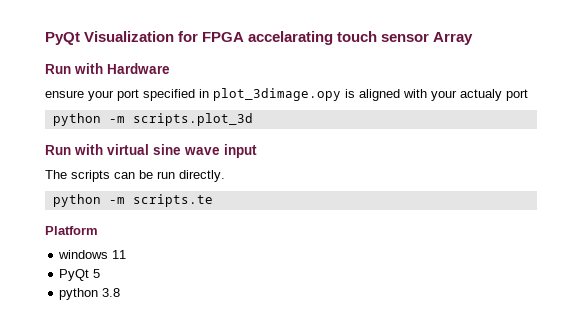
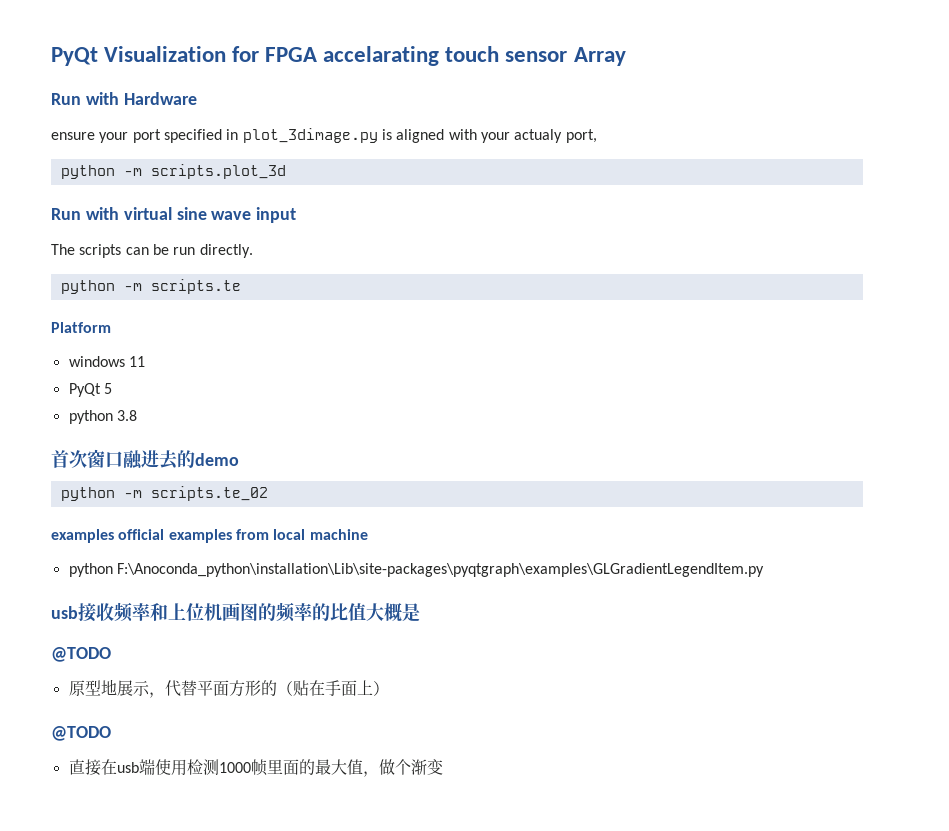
- ensure your port specified in plot_3dimage.opy is aligned with your actualy port
+ ensure your port specified in plot_3dimage.py is aligned with your actualy port,
+ 首次窗口融进去的demo
+ python -m scripts.te_02
+ examples official examples from local machine
+ python F:\Anoconda_python\installation\Lib\site-packages\pyqtgraph\examples\GLGradientLegendItem.py
+ usb接收频率和上位机画图的频率的比值大概是
+ @TODO
+ 原型地展示，代替平面方形的（贴在手面上）
+ @TODO
+ 直接在usb端使用检测1000帧里面的最大值，做个渐变

